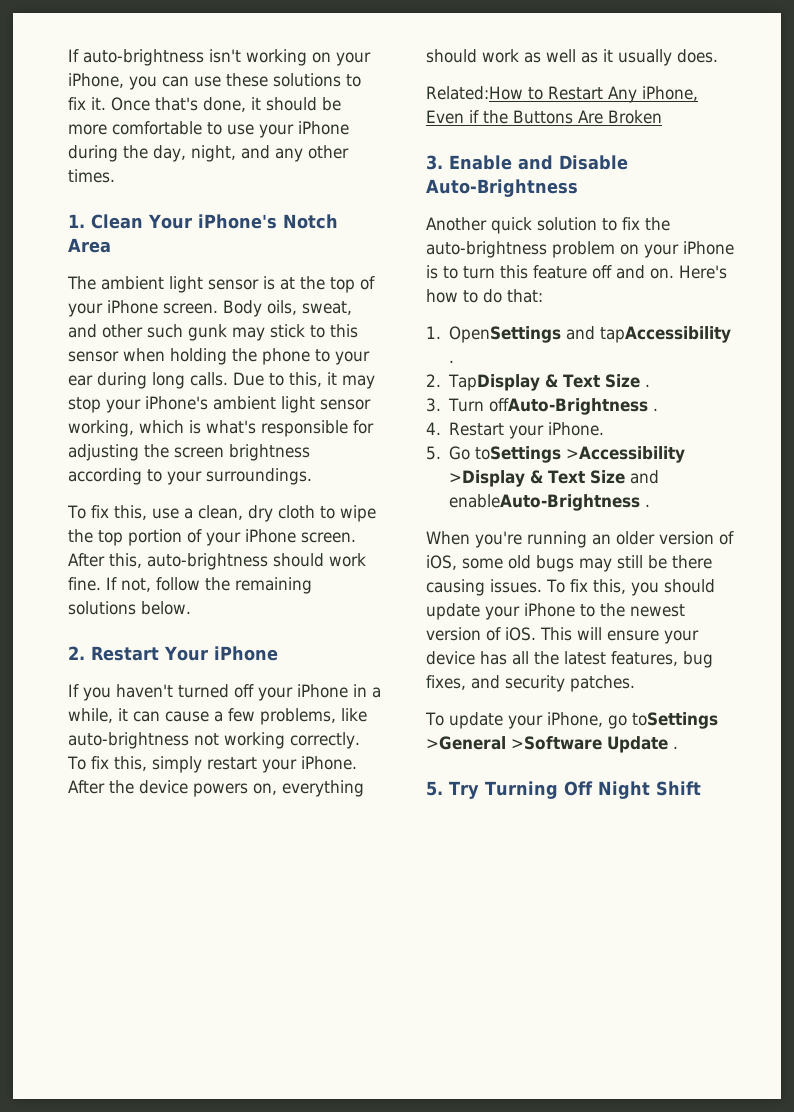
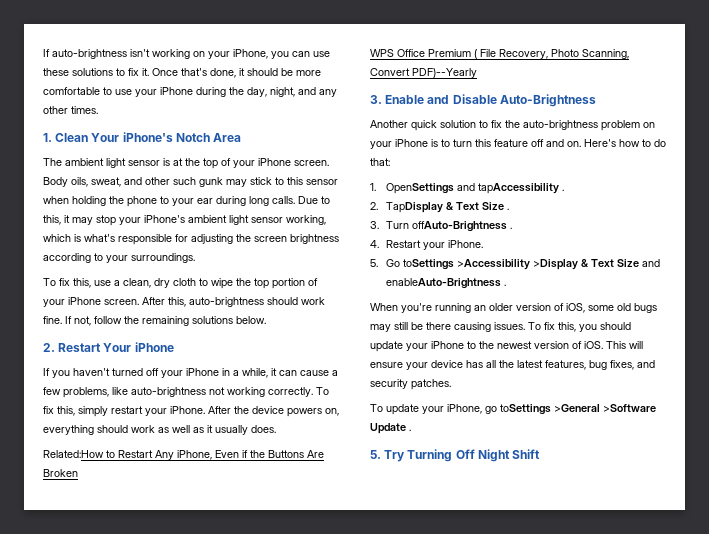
+ WPS Office Premium ( File Recovery, Photo Scanning, Convert PDF)--Yearly

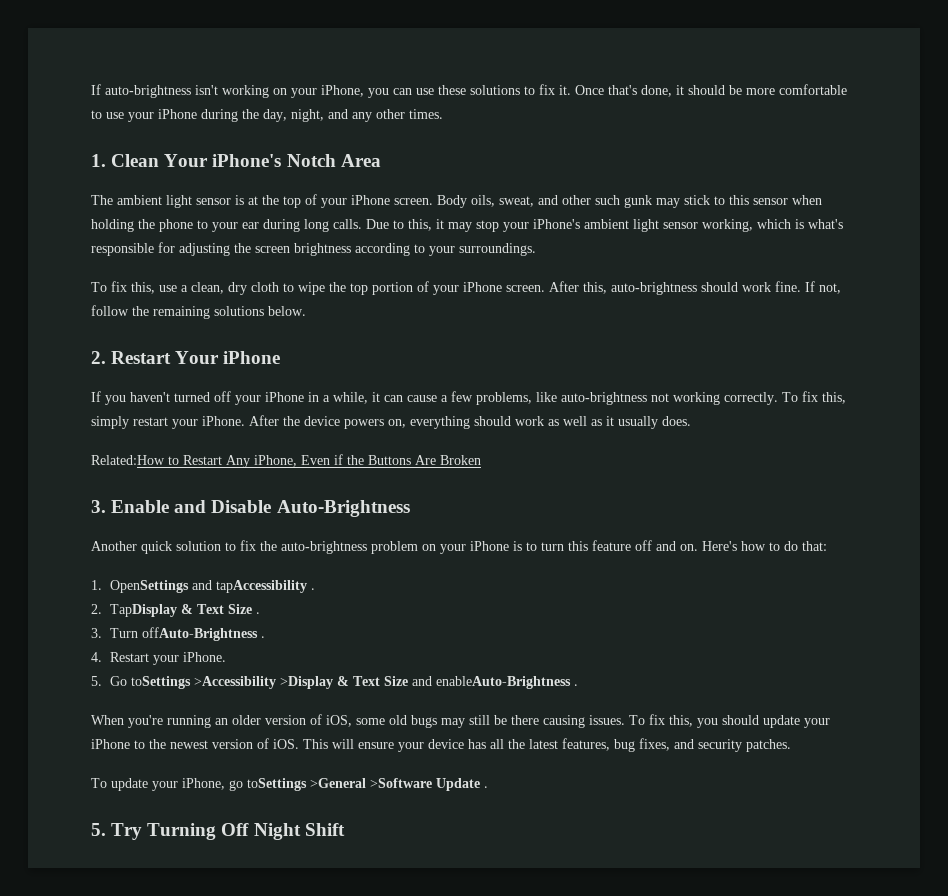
- WPS Office Premium ( File Recovery, Photo Scanning, Convert PDF)--Yearly

